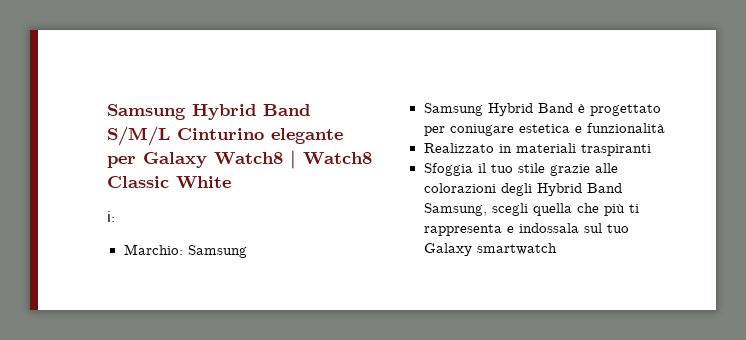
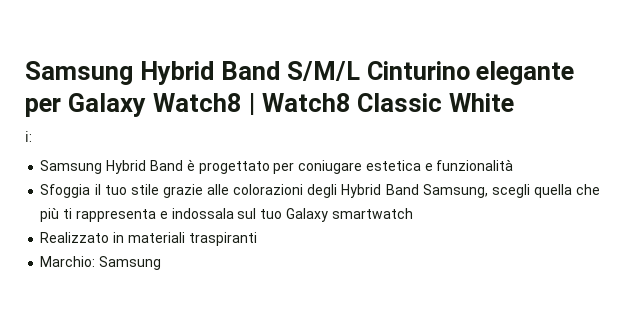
- Marchio: Samsung
- Realizzato in materiali traspiranti
+ Realizzato in materiali traspiranti
+ Marchio: Samsung

